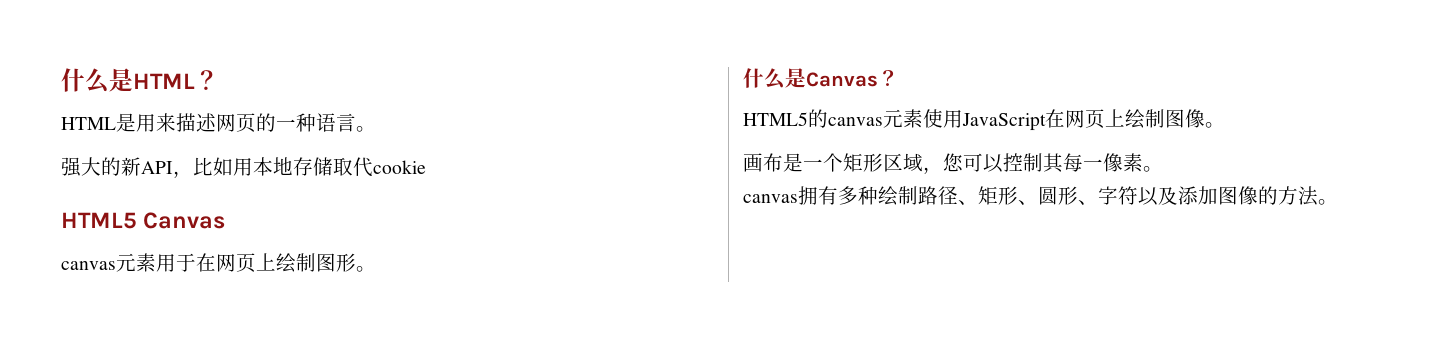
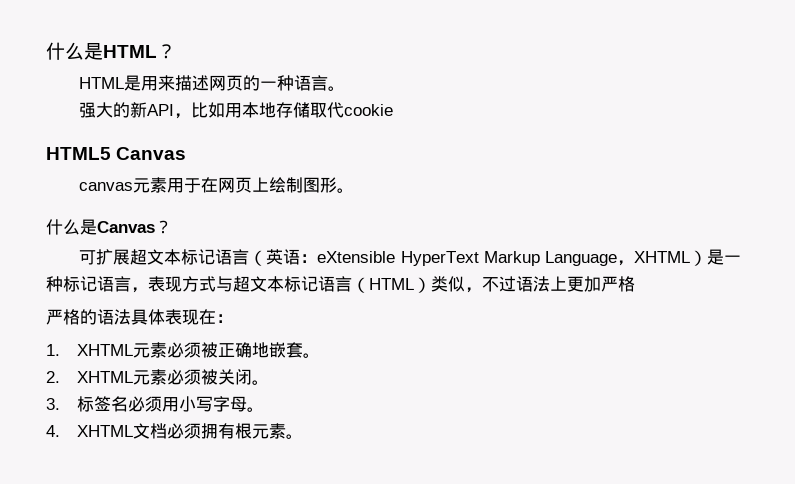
- HTML5的canvas元素使用JavaScript在网页上绘制图像。
- 画布是一个矩形区域，您可以控制其每一像素。
- canvas拥有多种绘制路径、矩形、圆形、字符以及添加图像的方法。
+ 可扩展超文本标记语言（英语：eXtensible HyperText Markup Language，XHTML）是一种标记语言，表现方式与超文本标记语言（HTML）类似，不过语法上更加严格
+ 严格的语法具体表现在：
+ 1. XHTML元素必须被正确地嵌套。
+ 2. XHTML元素必须被关闭。
+ 3.标签名必须用小写字母。
+ 4. XHTML文档必须拥有根元素。

